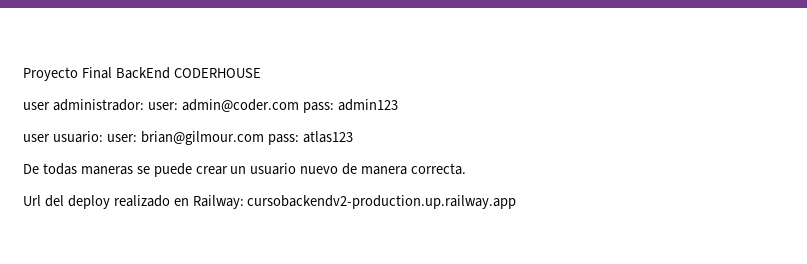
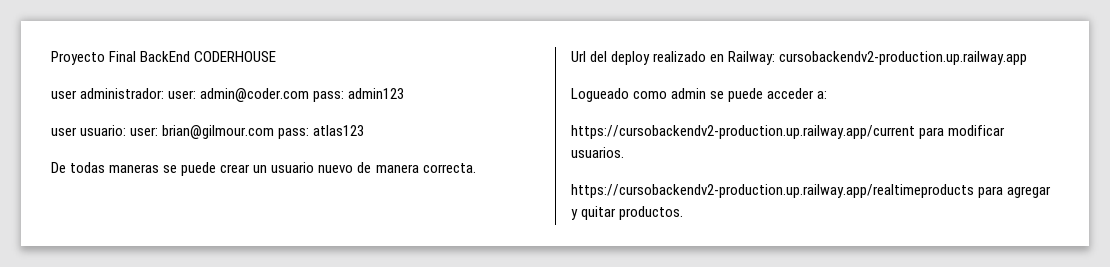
+ Logueado como admin se puede acceder a:
+ https://cursobackendv2-production.up.railway.app/current para modificar usuarios.
+ https://cursobackendv2-production.up.railway.app/realtimeproducts para agregar y quitar productos.

